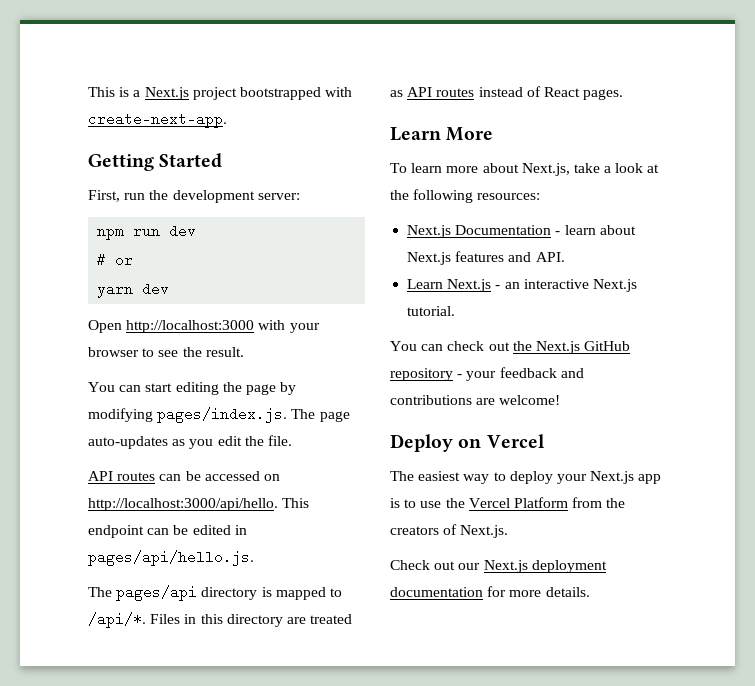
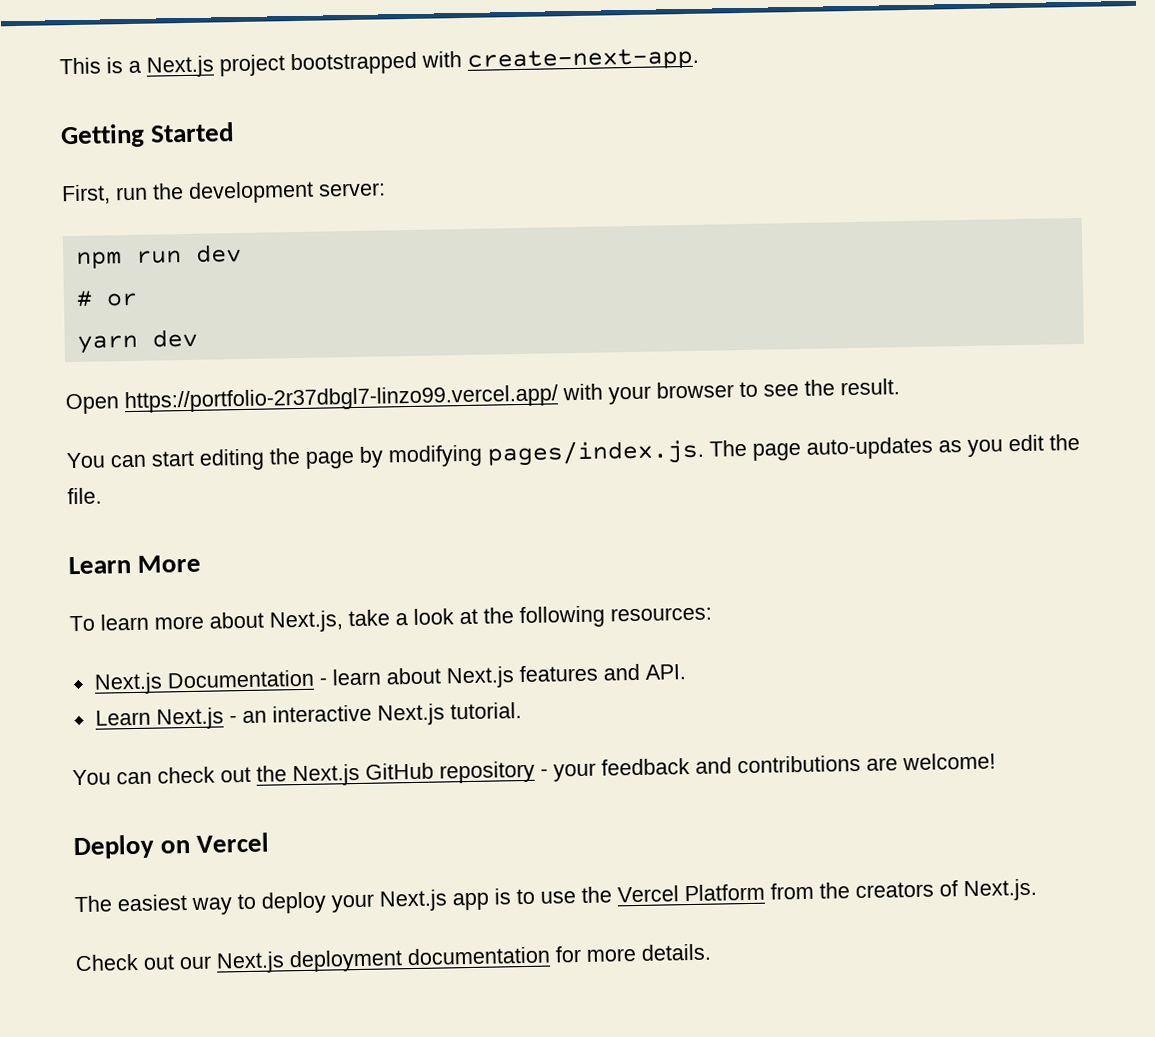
- Open http://localhost:3000 with your browser to see the result.
+ Open https://portfolio-2r37dbgl7-linzo99.vercel.app/ with your browser to see the result.
- API routes can be accessed on http://localhost:3000/api/hello. This endpoint can be edited in pages/api/hello.js.
- The pages/api directory is mapped to /api/*. Files in this directory are treated as API routes instead of React pages.

